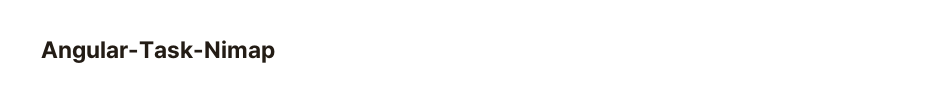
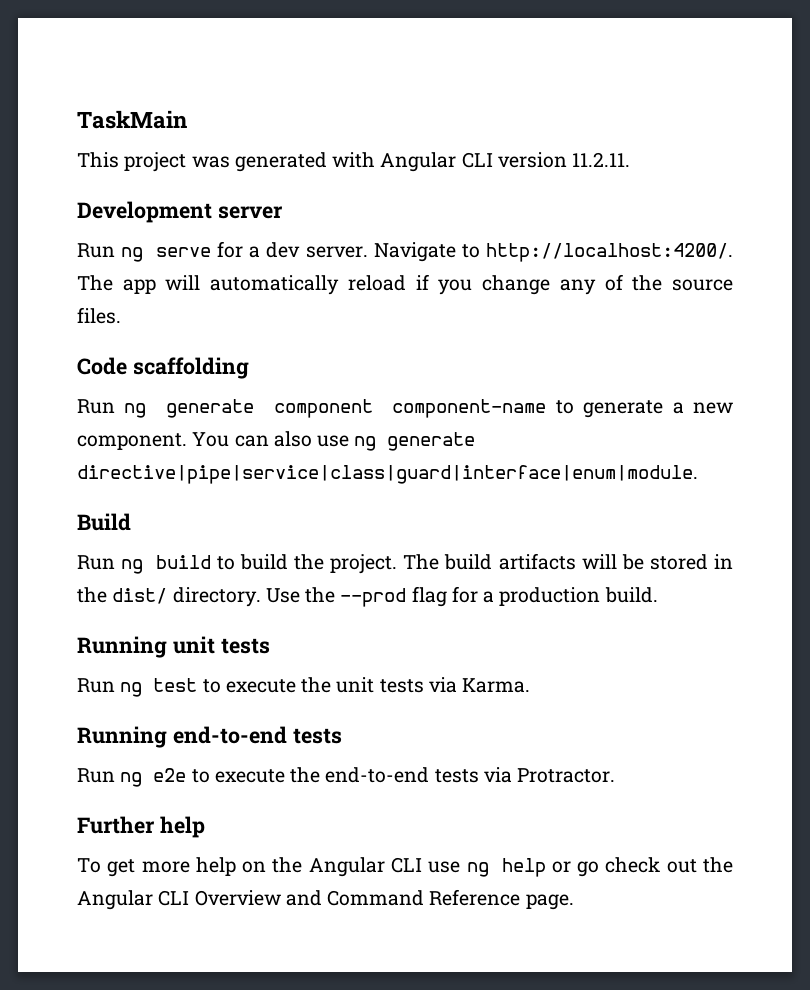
- Angular-Task-Nimap
+ TaskMain
+ This project was generated with Angular CLI version 11.2.11.
+ Development server
+ Run ng serve for a dev server. Navigate to http://localhost:4200/. The app will automatically reload if you change any of the source files.
+ Code scaffolding
+ Run ng generate component component-name to generate a new component. You can also use ng generate directive|pipe|service|class|guard|interface|enum|module.
+ Build
+ Run ng build to build the project. The build artifacts will be stored in the dist/ directory. Use the --prod flag for a production build.
+ Running unit tests
+ Run ng test to execute the unit tests via Karma.
+ Running end-to-end tests
+ Run ng e2e to execute the end-to-end tests via Protractor.
+ Further help
+ To get more help on the Angular CLI use ng help or go check out the Angular CLI Overview and Command Reference page.

